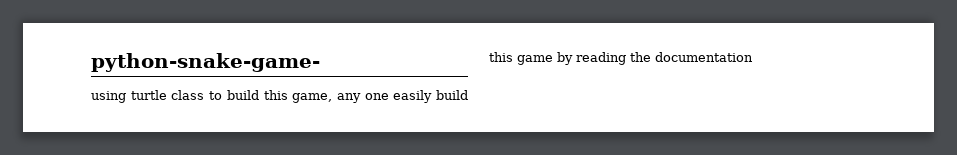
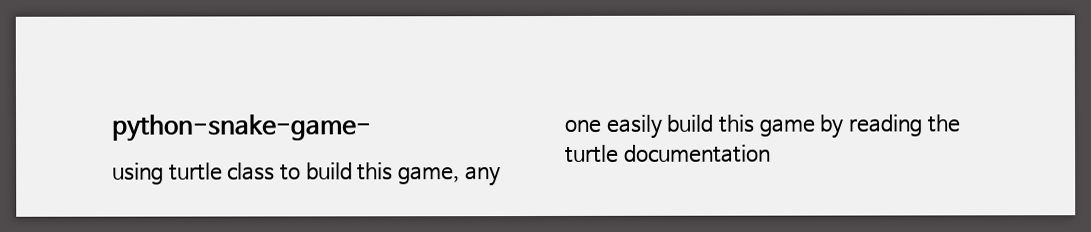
- using turtle class to build this game, any one easily build this game by reading the documentation
+ using turtle class to build this game, any one easily build this game by reading the turtle documentation

